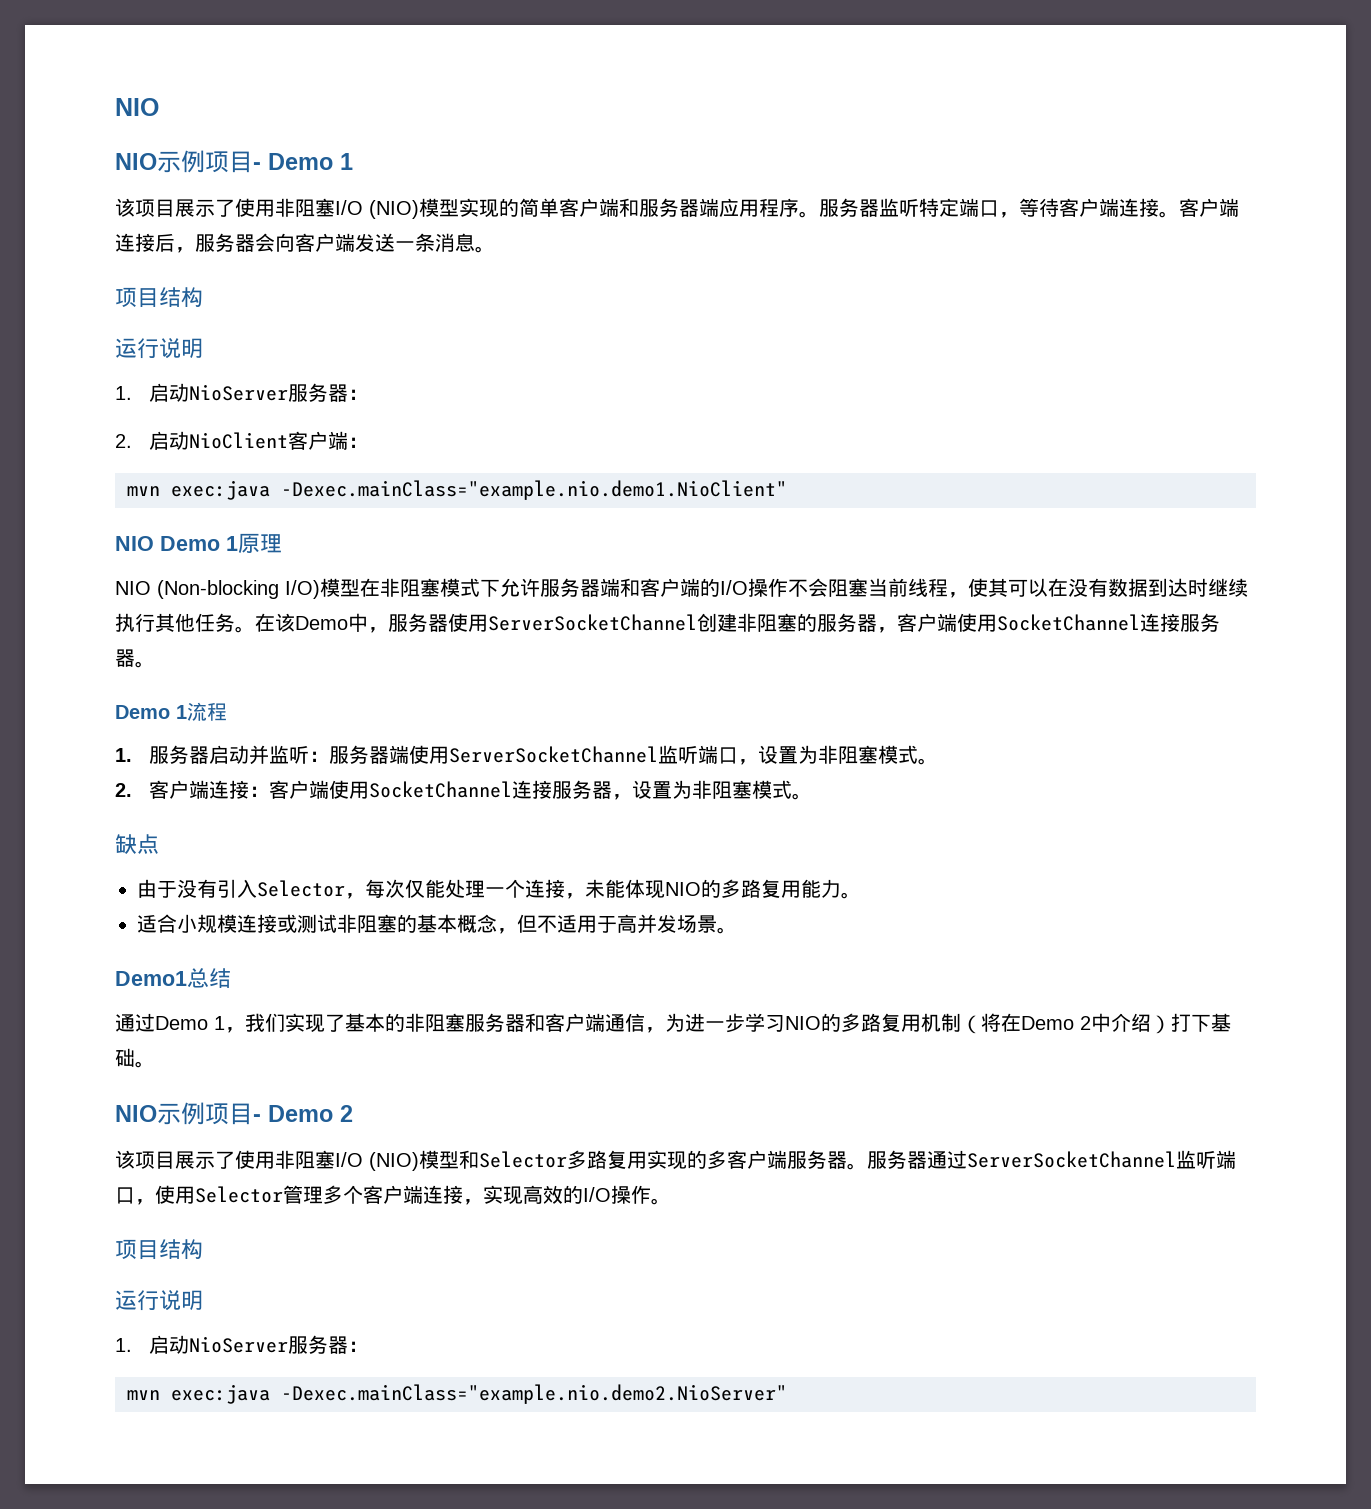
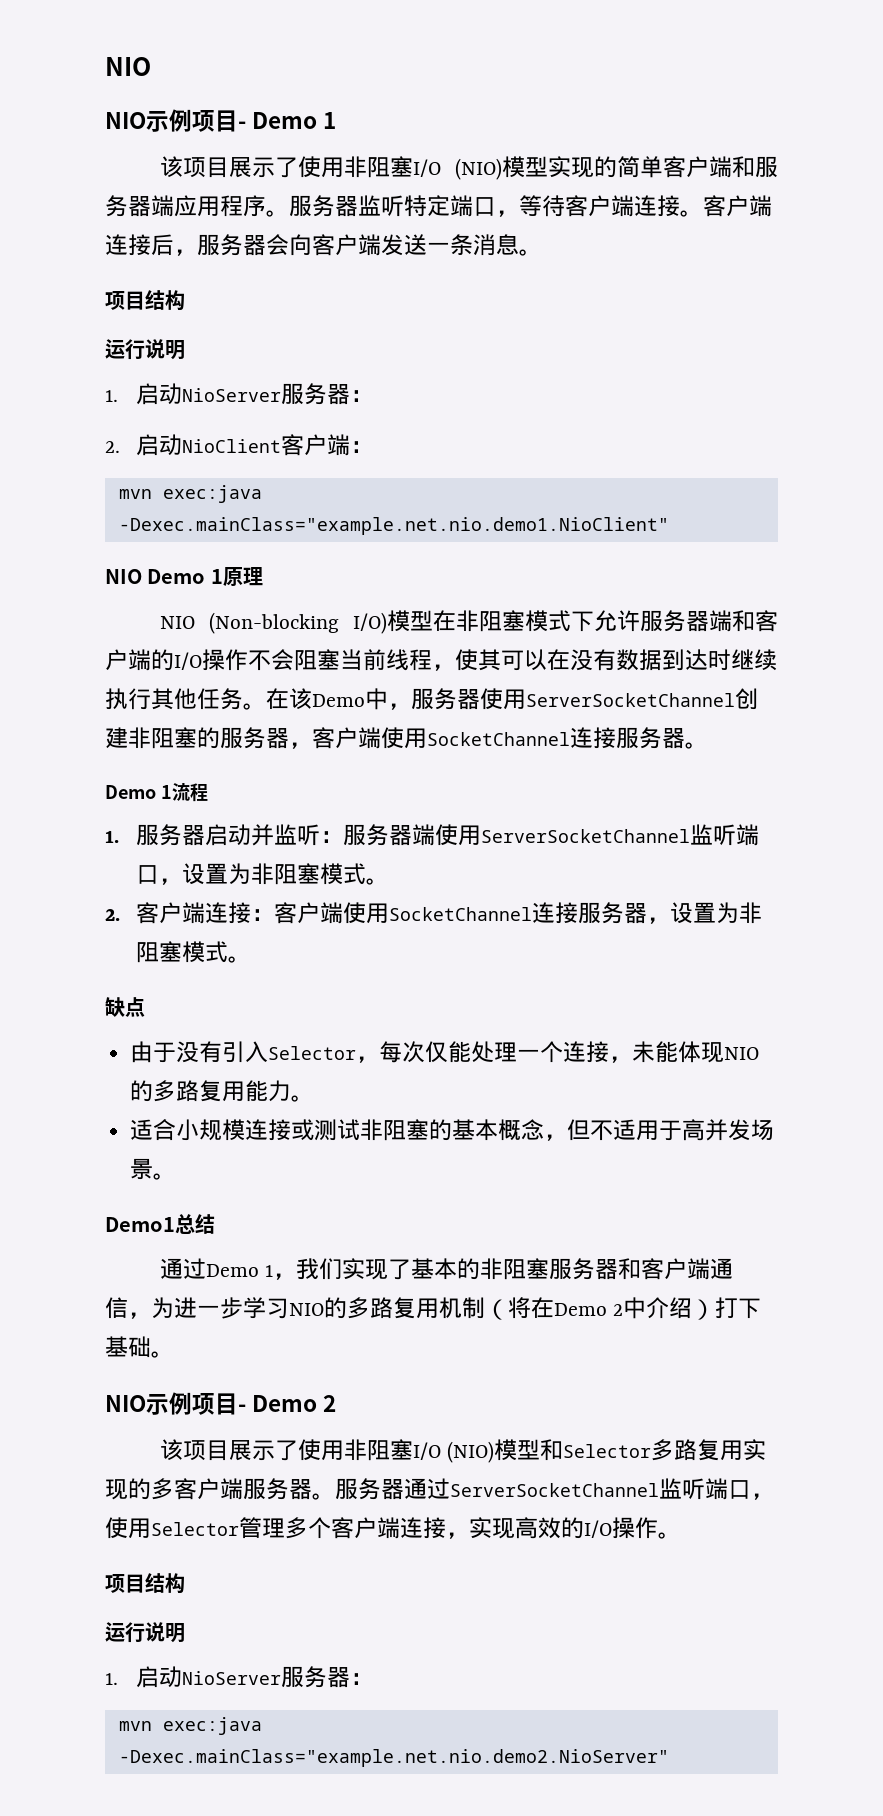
- mvn exec:java -Dexec.mainClass="example.nio.demo1.NioClient"
+ mvn exec:java -Dexec.mainClass="example.net.nio.demo1.NioClient"
- mvn exec:java -Dexec.mainClass="example.nio.demo2.NioServer"
+ mvn exec:java -Dexec.mainClass="example.net.nio.demo2.NioServer"

